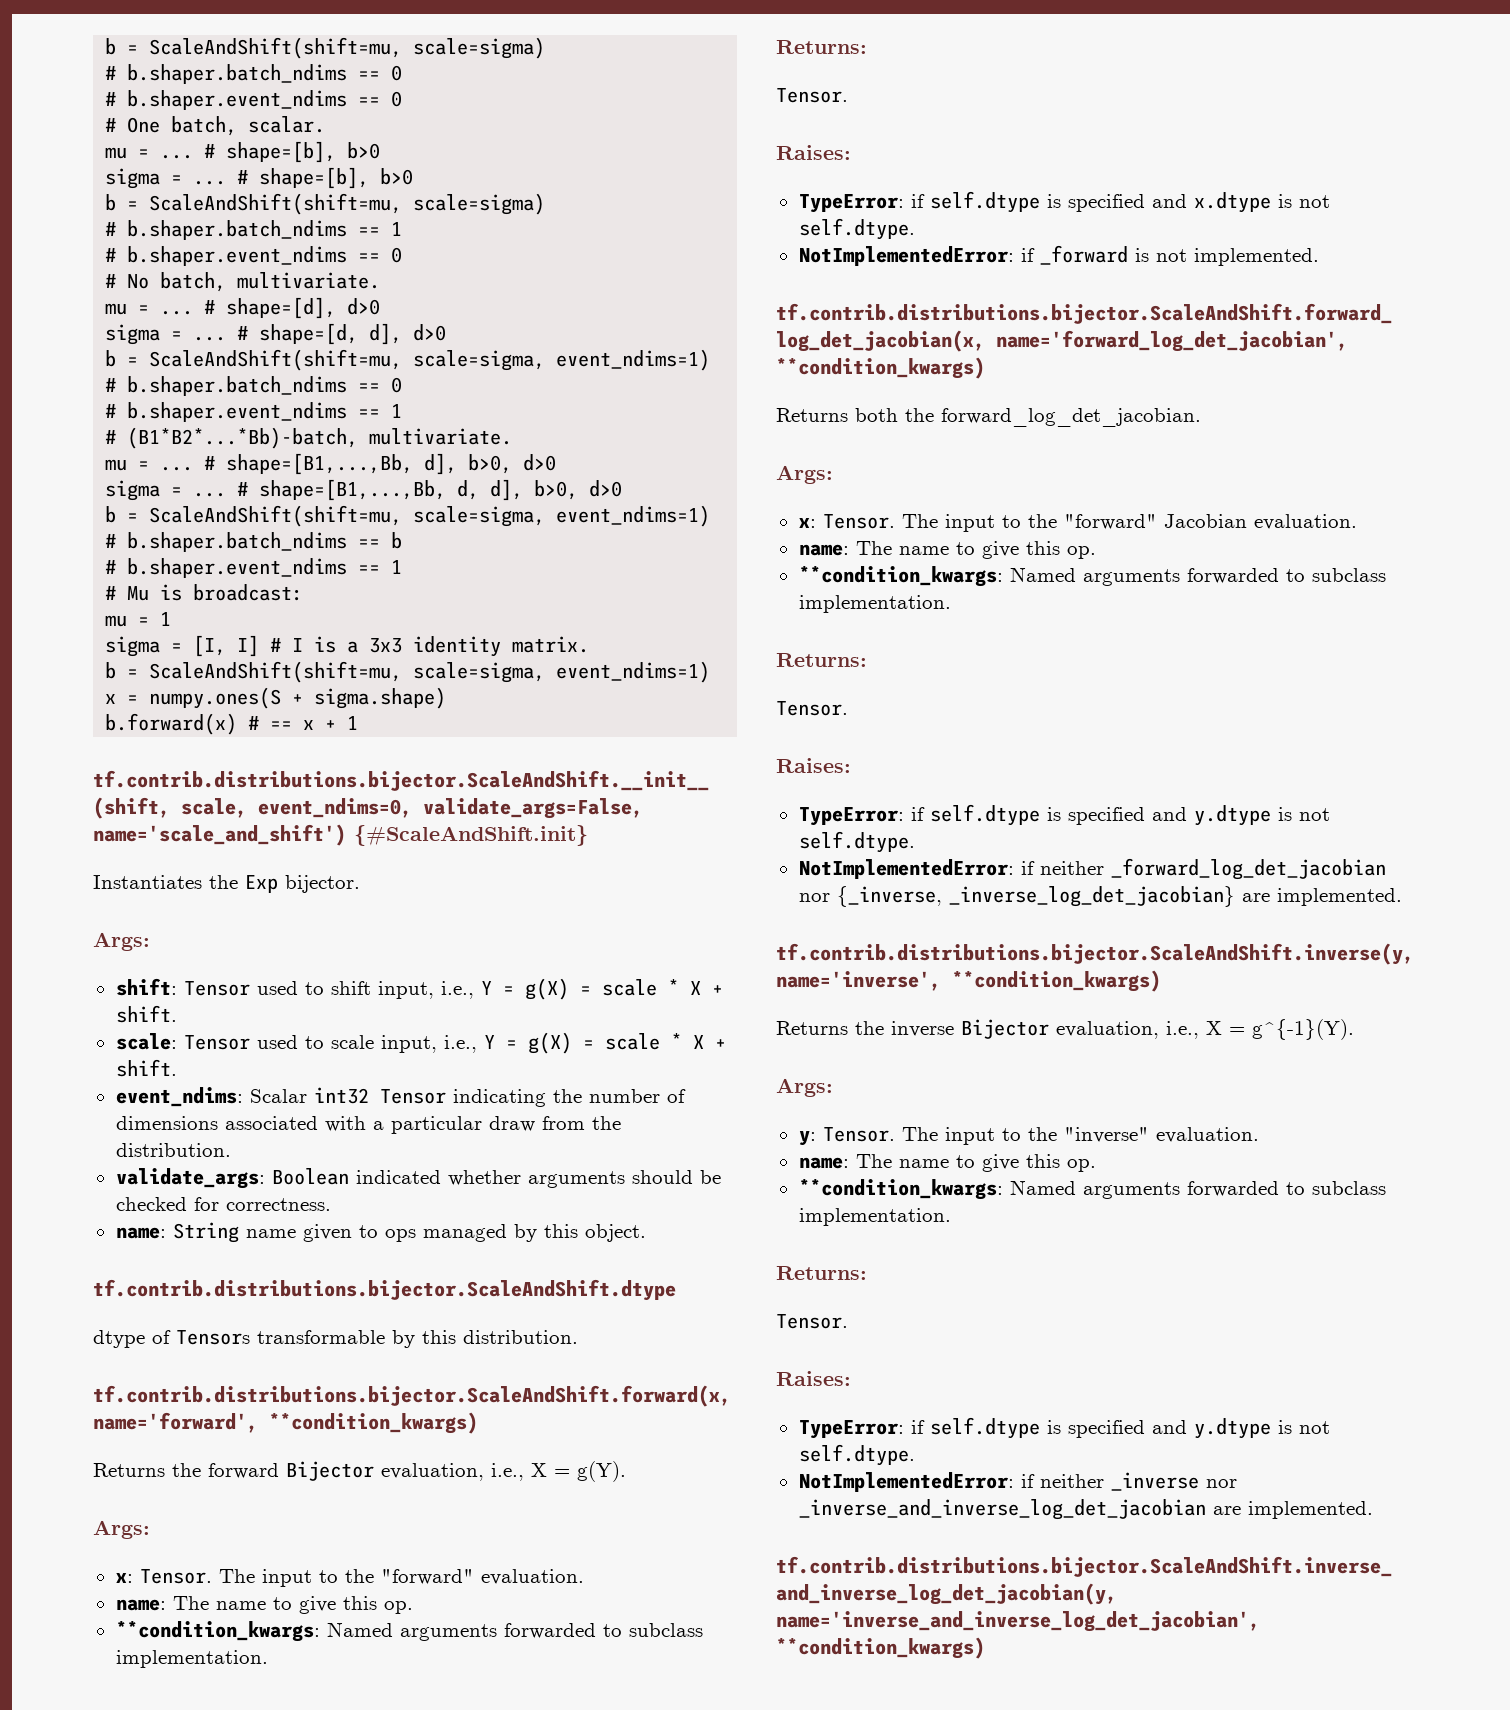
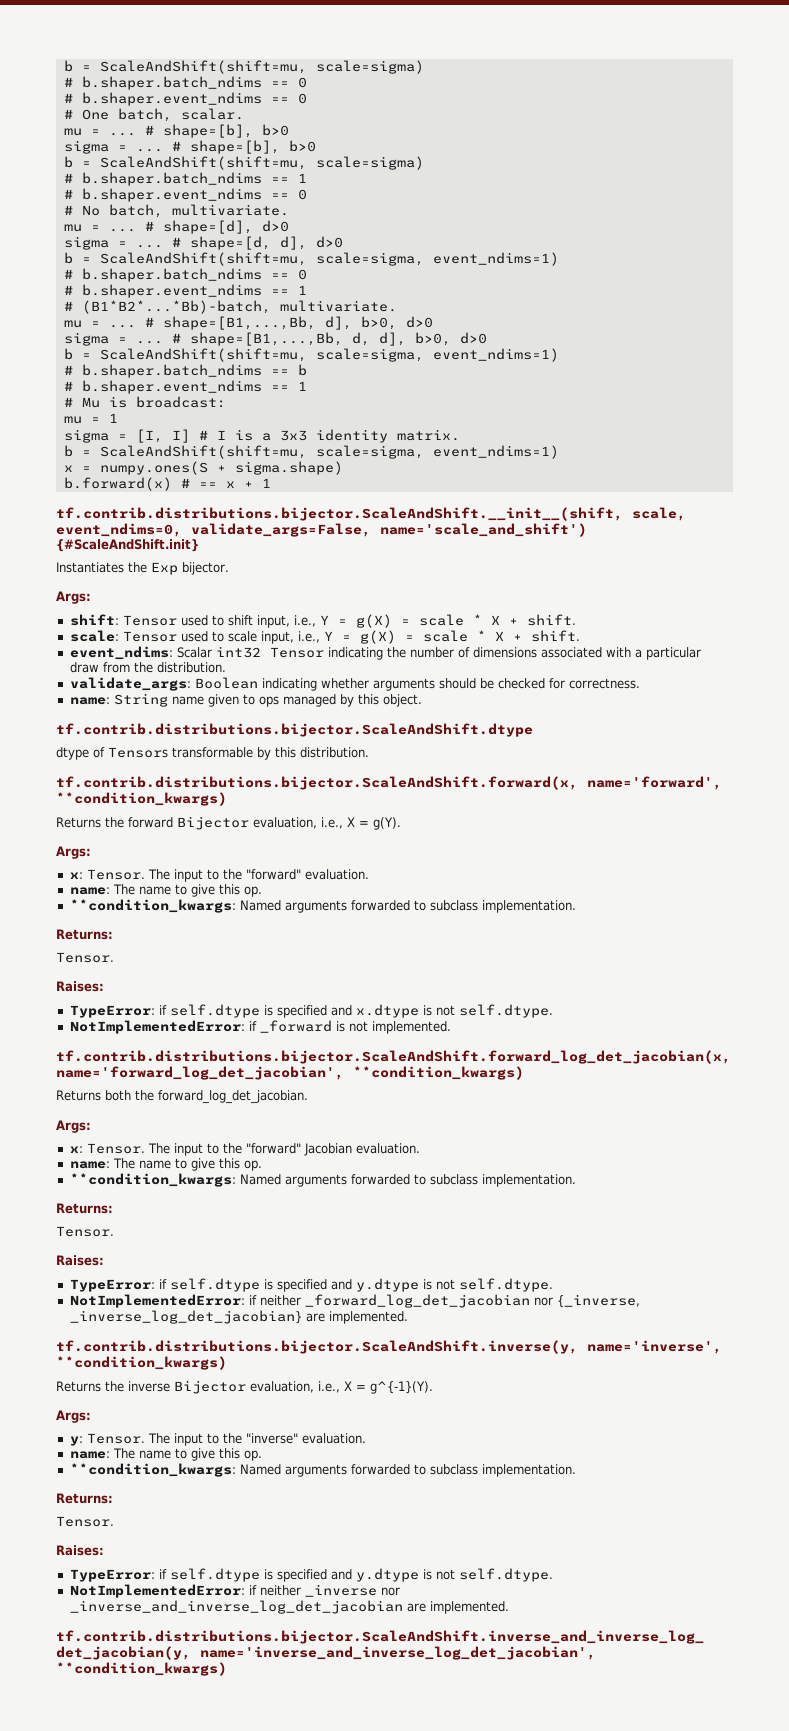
- validate_args: Boolean indicated whether arguments should be checked for correctness.
+ validate_args: Boolean indicating whether arguments should be checked for correctness.

